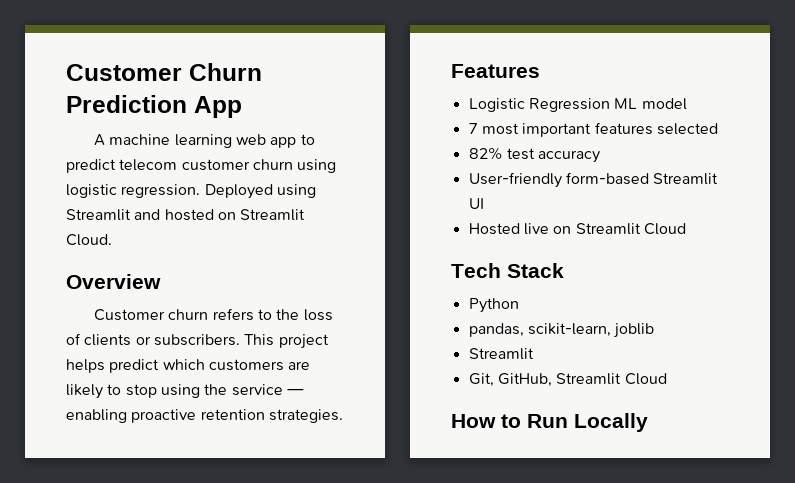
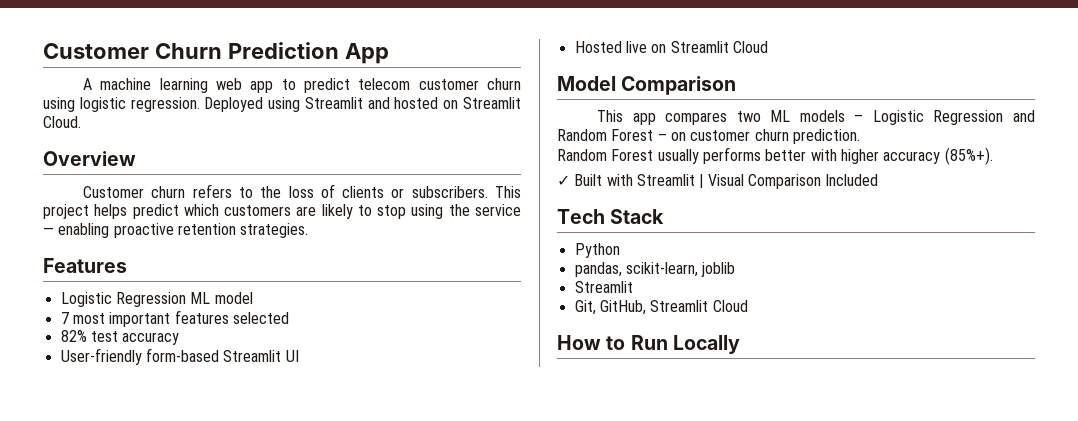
+ Model Comparison
+ This app compares two ML models – Logistic Regression and Random Forest – on customer churn prediction.
+ Random Forest usually performs better with higher accuracy (85%+).
+ ✓ Built with Streamlit | Visual Comparison Included

